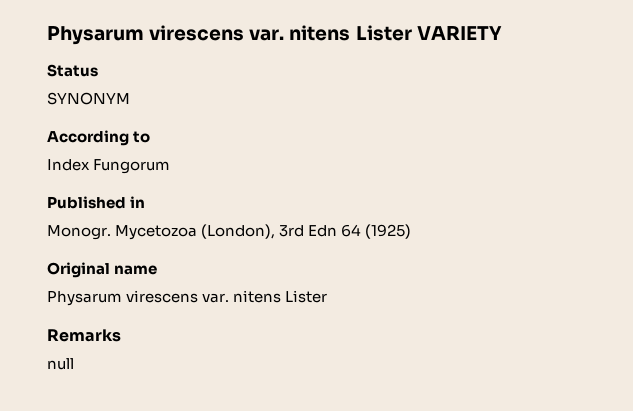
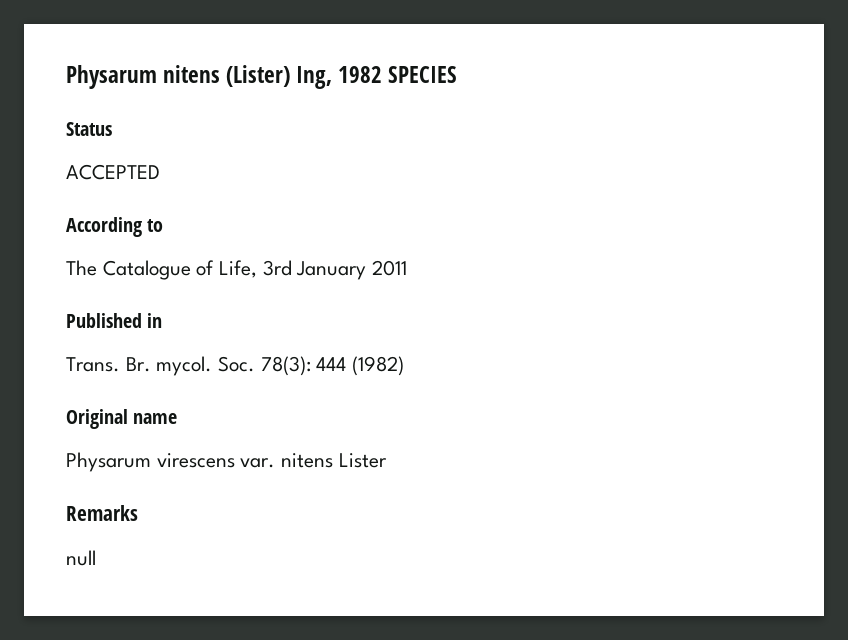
- Physarum virescens var. nitens Lister VARIETY
+ Physarum nitens (Lister) Ing, 1982 SPECIES
- SYNONYM
+ ACCEPTED
- Index Fungorum
+ The Catalogue of Life, 3rd January 2011
  Published in
- Monogr. Mycetozoa (London), 3rd Edn 64 (1925)
+ Trans. Br. mycol. Soc. 78(3): 444 (1982)

